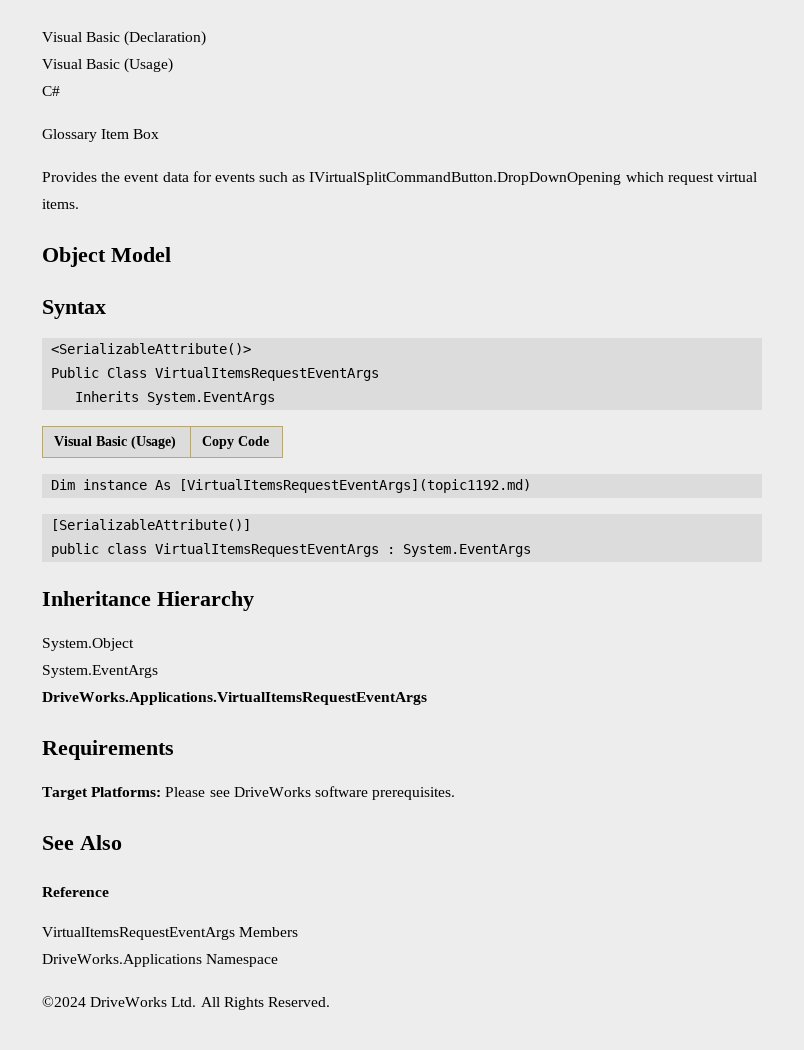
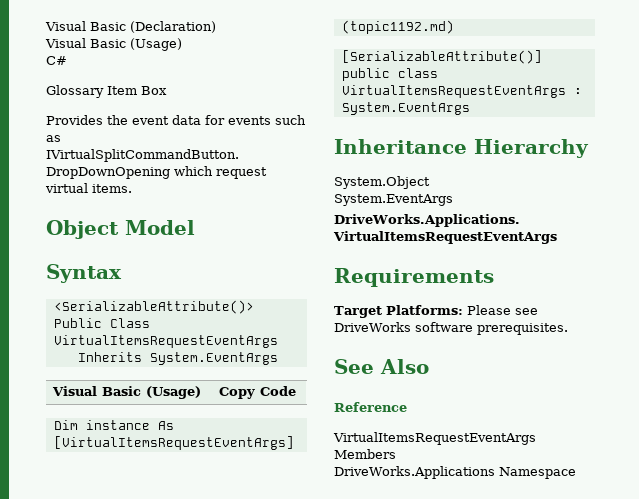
- ©2024 DriveWorks Ltd. All Rights Reserved.

